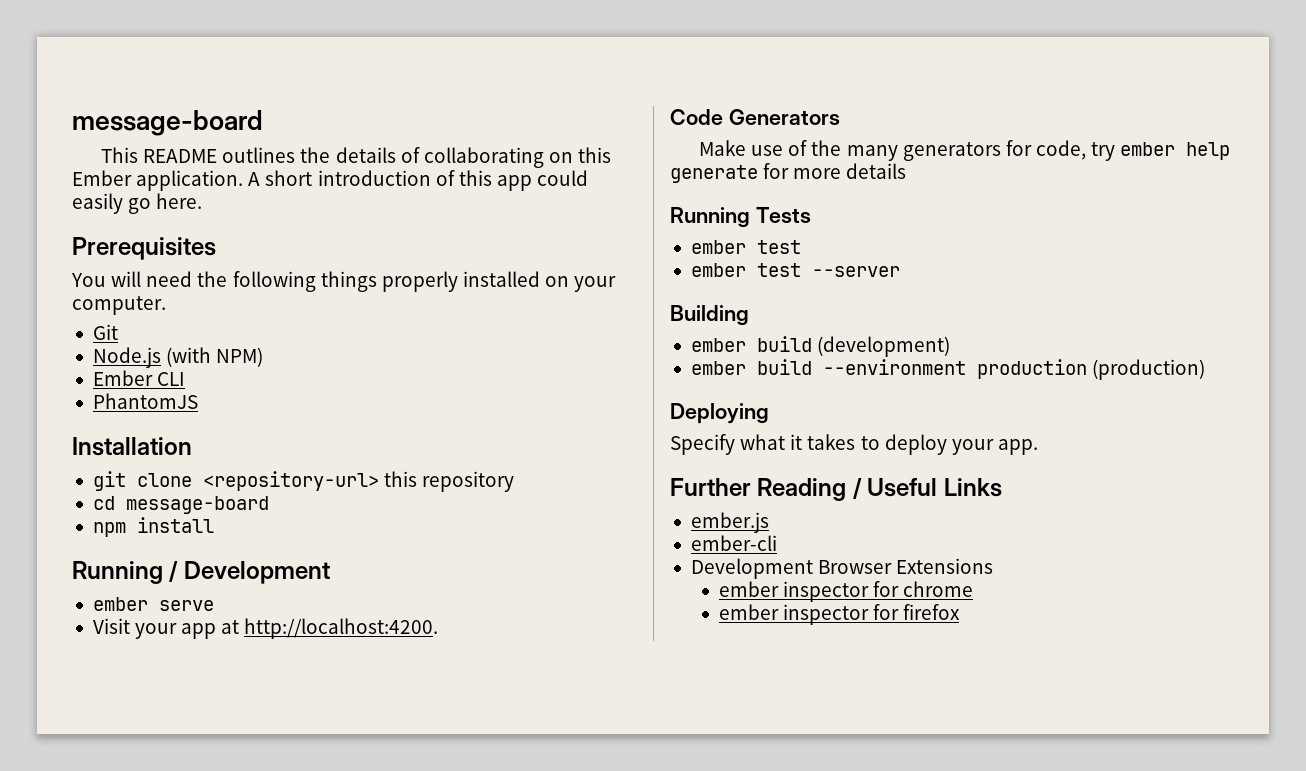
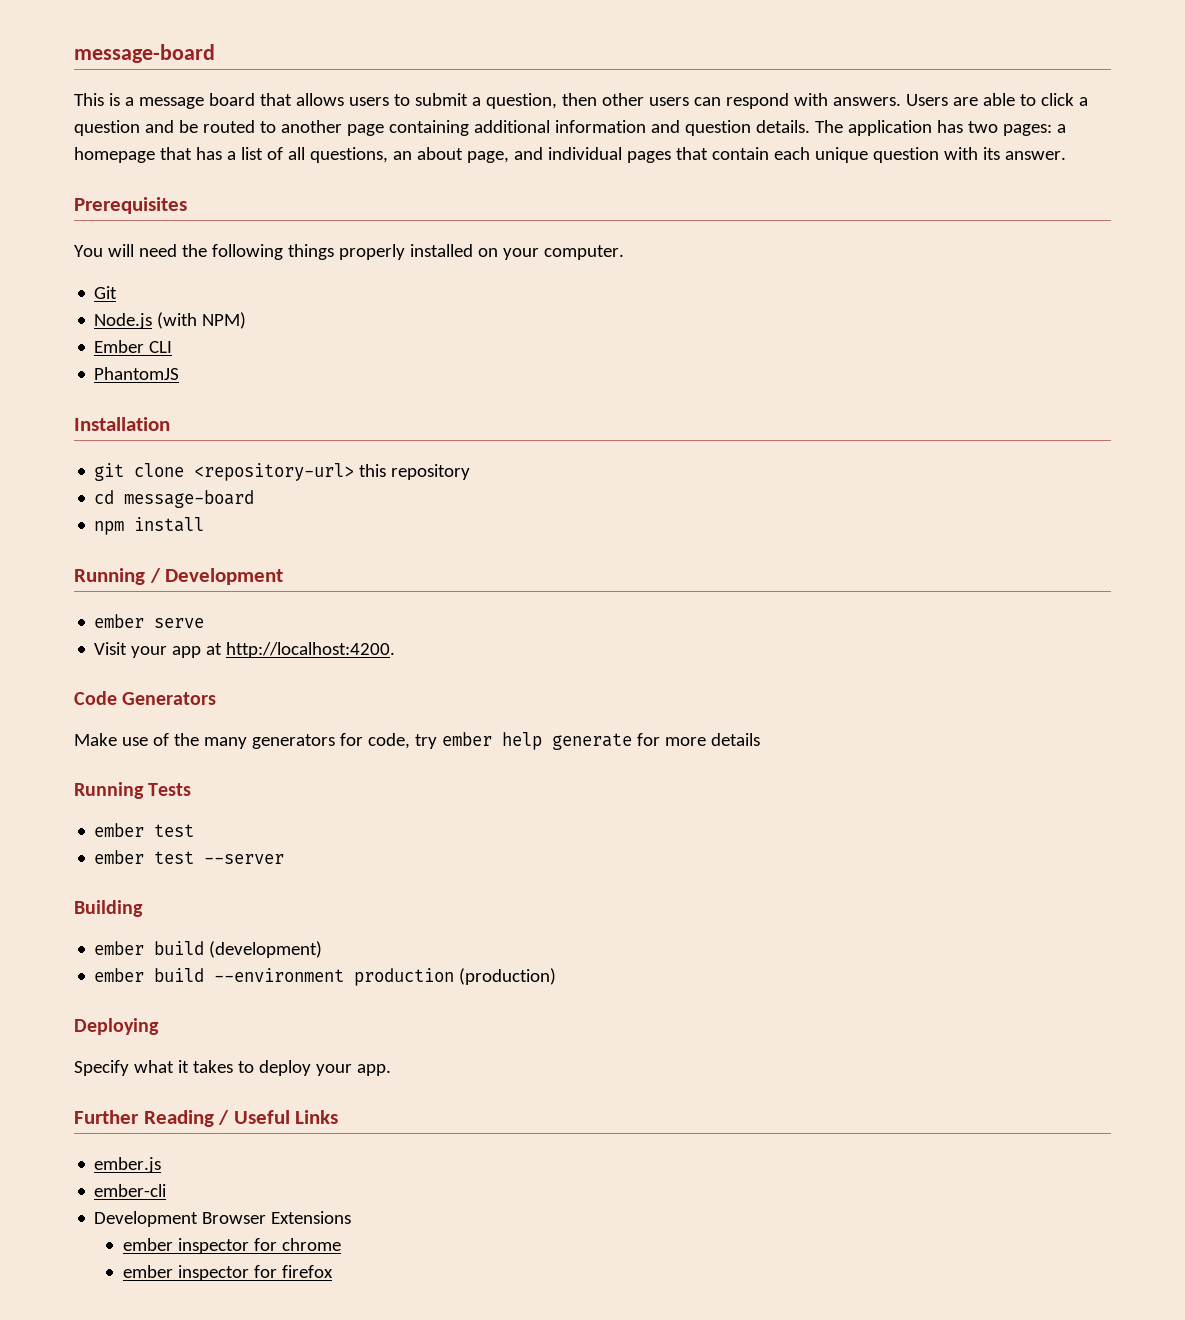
- This README outlines the details of collaborating on this Ember application. A short introduction of this app could easily go here.
+ This is a message board that allows users to submit a question, then other users can respond with answers. Users are able to click a question and be routed to another page containing additional information and question details. The application has two pages: a homepage that has a list of all questions, an about page, and individual pages that contain each unique question with its answer.

